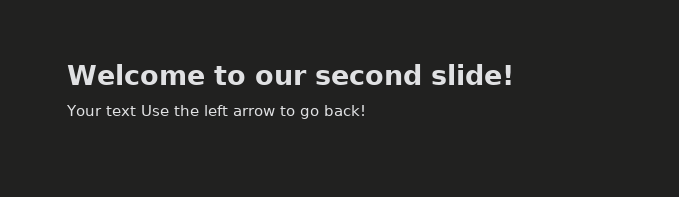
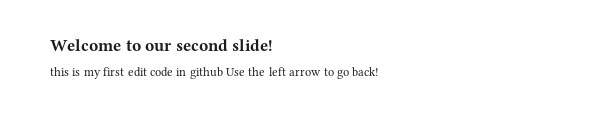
- Your text Use the left arrow to go back!
+ this is my first edit code in github Use the left arrow to go back!

